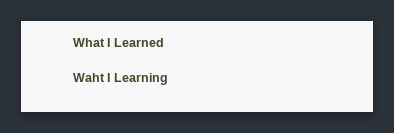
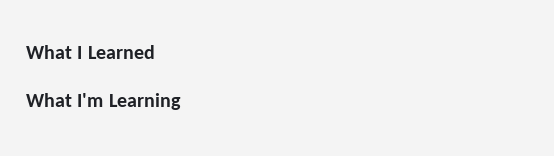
- Waht I Learning
+ What I'm Learning

